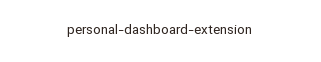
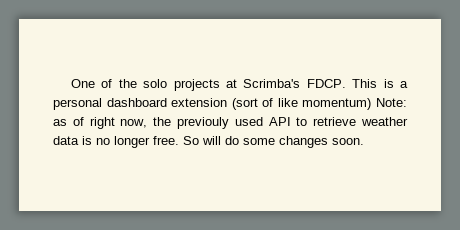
- personal-dashboard-extension
+ One of the solo projects at Scrimba's FDCP. This is a personal dashboard extension (sort of like momentum) Note: as of right now, the previouly used API to retrieve weather data is no longer free. So will do some changes soon.

